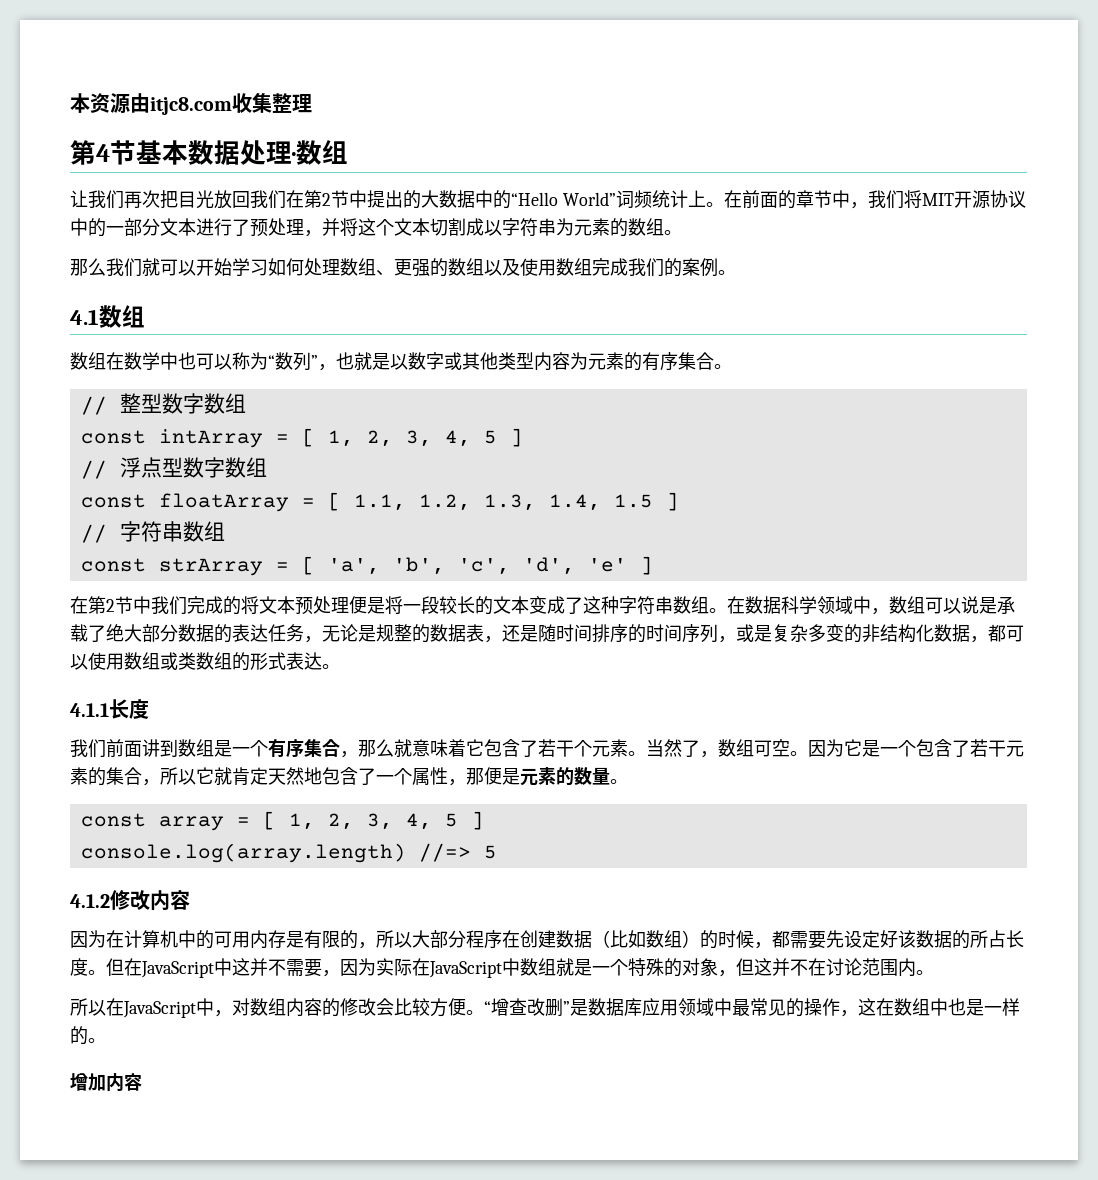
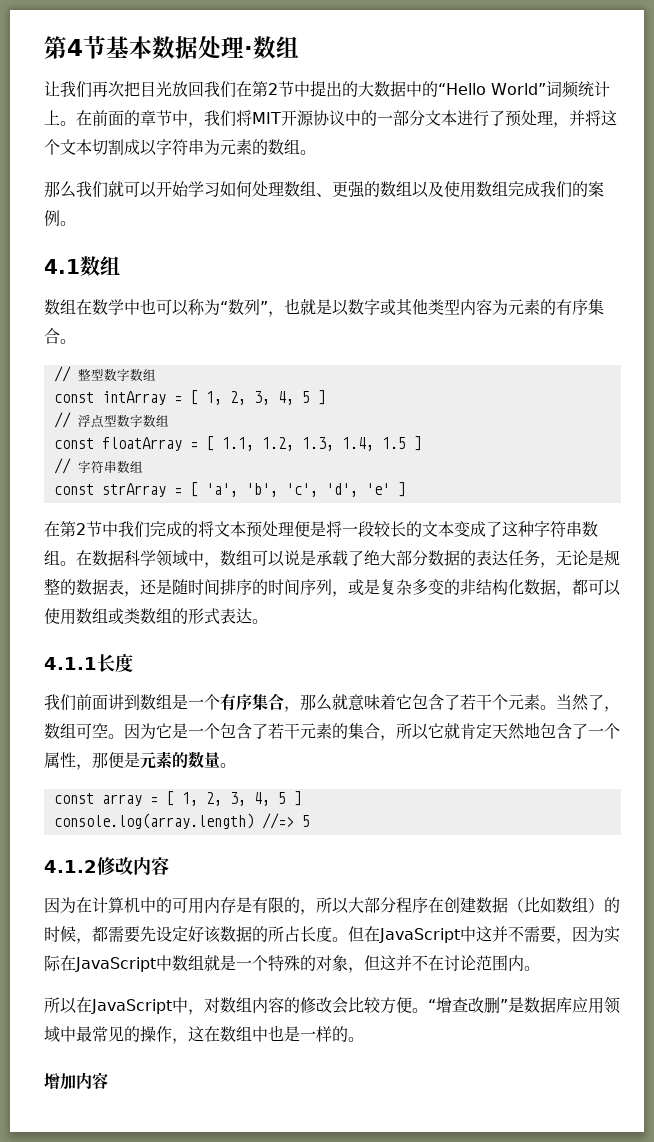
- 本资源由itjc8.com收集整理

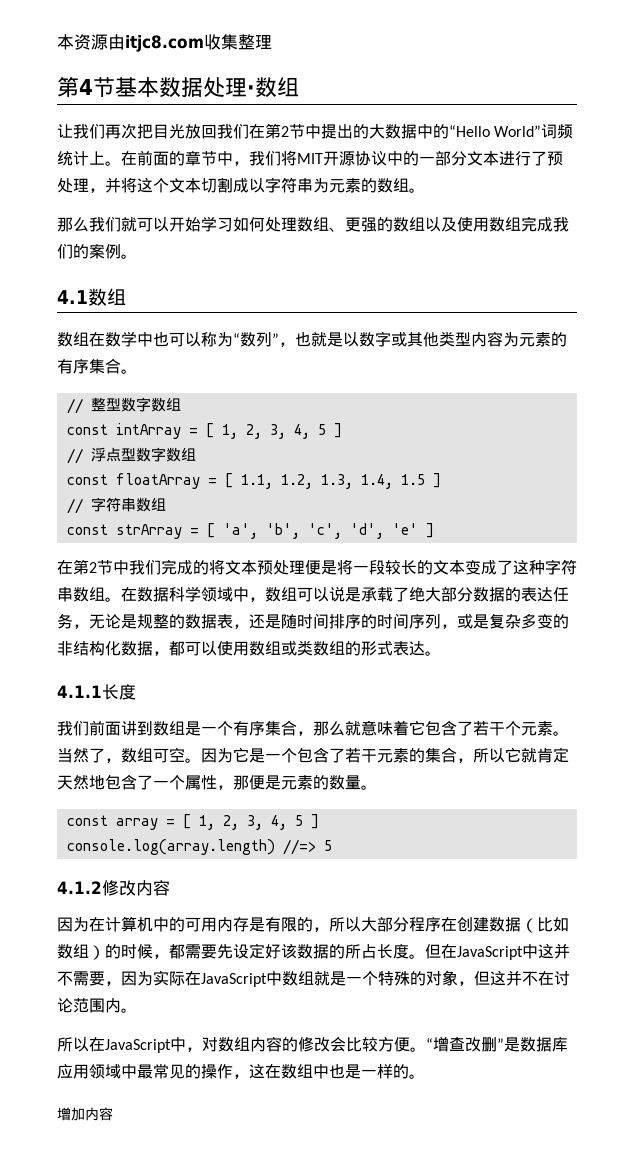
+ 本资源由itjc8.com收集整理

